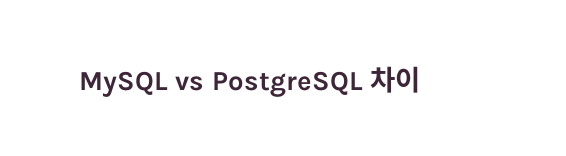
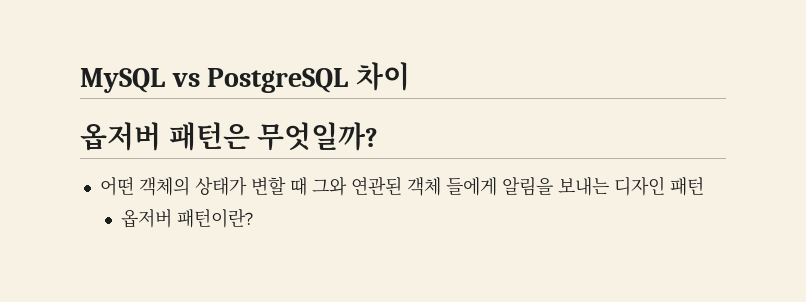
+ 옵저버 패턴은 무엇일까?
+ 어떤 객체의 상태가 변할 때 그와 연관된 객체 들에게 알림을 보내는 디자인 패턴
+ 옵저버 패턴이란?

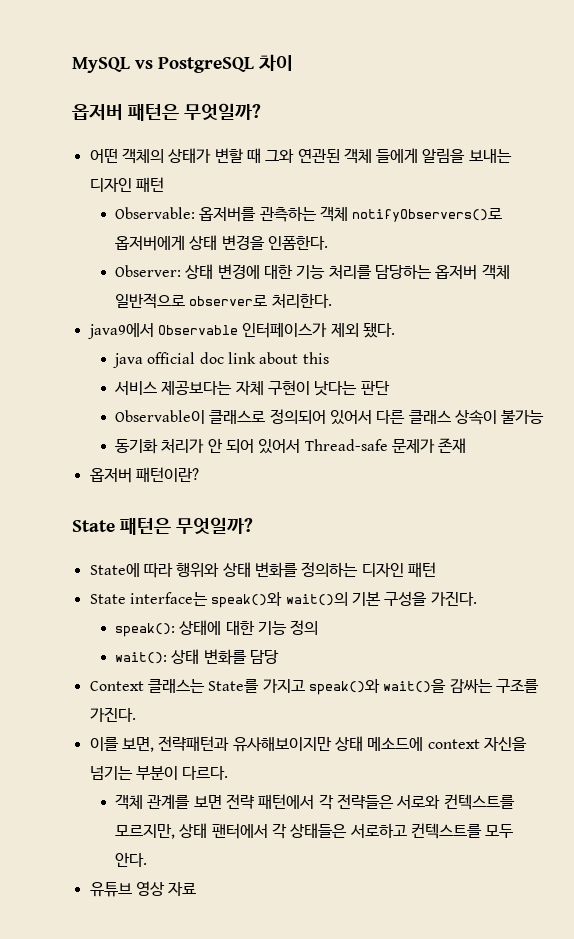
+ Observable: 옵저버를 관측하는 객체 notifyObservers()로 옵저버에게 상태 변경을 인폼한다.
+ Observer: 상태 변경에 대한 기능 처리를 담당하는 옵저버 객체 일반적으로 observer로 처리한다.
+ java9에서 Observable 인터페이스가 제외 됐다.
+ java official doc link about this
+ 서비스 제공보다는 자체 구현이 낫다는 판단
+ Observable이 클래스로 정의되어 있어서 다른 클래스 상속이 불가능
+ 동기화 처리가 안 되어 있어서 Thread-safe 문제가 존재
  옵저버 패턴이란?
+ State 패턴은 무엇일까?
+ State에 따라 행위와 상태 변화를 정의하는 디자인 패턴
+ State interface는 speak()와 wait()의 기본 구성을 가진다.
+ speak(): 상태에 대한 기능 정의
+ wait(): 상태 변화를 담당
+ Context 클래스는 State를 가지고 speak()와 wait()을 감싸는 구조를 가진다.
+ 이를 보면, 전략패턴과 유사해보이지만 상태 메소드에 context 자신을 넘기는 부분이 다르다.
+ 객체 관계를 보면 전략 패턴에서 각 전략들은 서로와 컨텍스트를 모르지만, 상태 팬터에서 각 상태들은 서로하고 컨텍스트를 모두 안다.
+ 유튜브 영상 자료

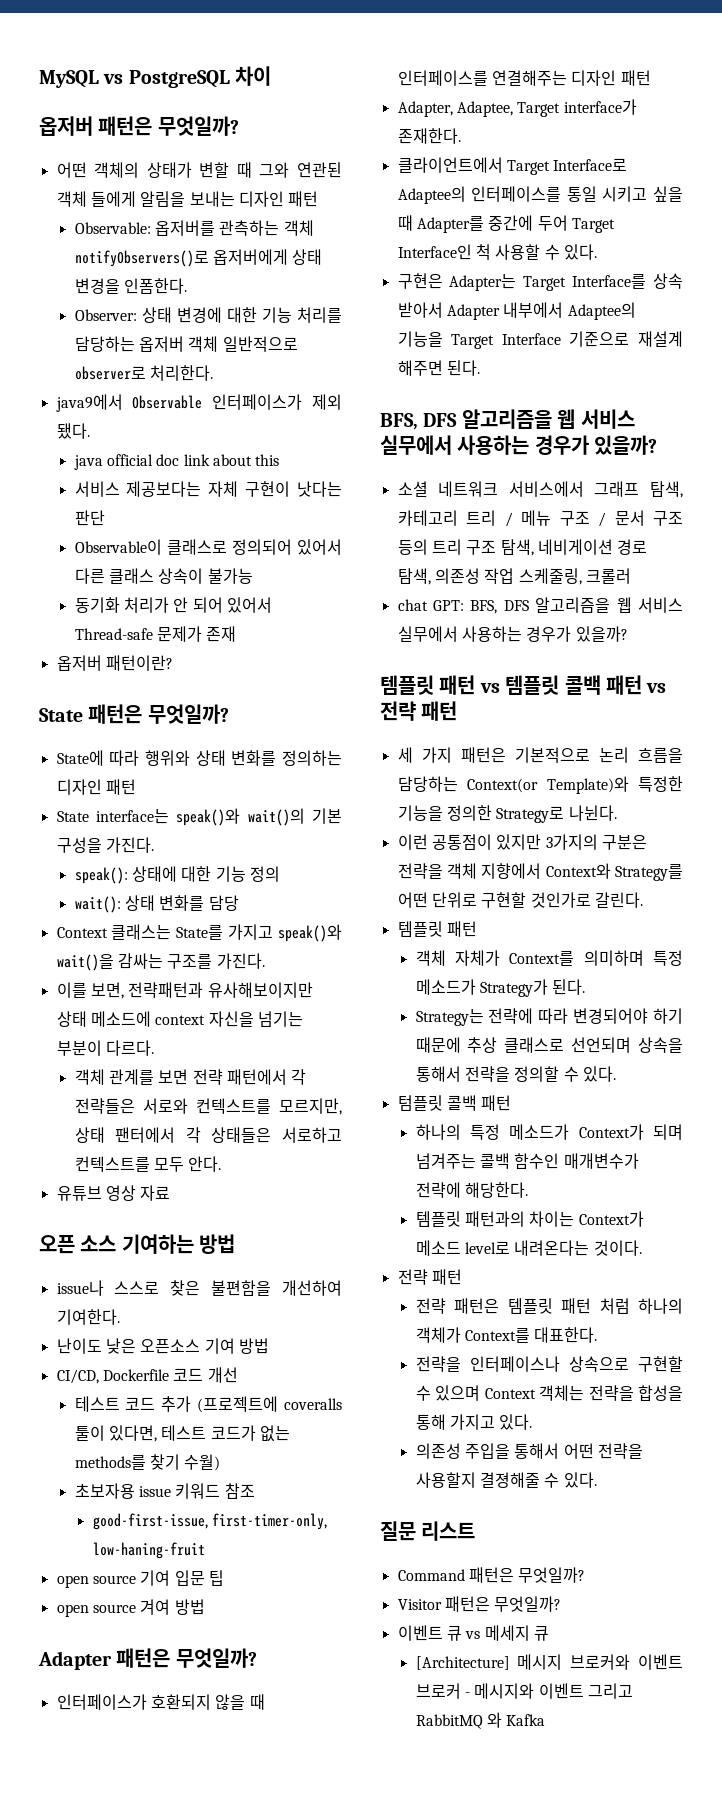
+ 오픈 소스 기여하는 방법
+ issue나 스스로 찾은 불편함을 개선하여 기여한다.
+ 난이도 낮은 오픈소스 기여 방법
+ CI/CD, Dockerfile 코드 개선
+ 테스트 코드 추가 (프로젝트에 coveralls 툴이 있다면, 테스트 코드가 없는 methods를 찾기 수월)
+ 초보자용 issue 키워드 참조
+ good-first-issue, first-timer-only, low-haning-fruit
+ open source 기여 입문 팁
+ open source 겨여 방법
+ Adapter 패턴은 무엇일까?
+ 인터페이스가 호환되지 않을 때 인터페이스를 연결해주는 디자인 패턴
+ Adapter, Adaptee, Target interface가 존재한다.
+ 클라이언트에서 Target Interface로 Adaptee의 인터페이스를 통일 시키고 싶을 때 Adapter를 중간에 두어 Target Interface인 척 사용할 수 있다.
+ 구현은 Adapter는 Target Interface를 상속 받아서 Adapter 내부에서 Adaptee의 기능을 Target Interface 기준으로 재설계 해주면 된다.
+ BFS, DFS 알고리즘을 웹 서비스 실무에서 사용하는 경우가 있을까?
+ 소셜 네트워크 서비스에서 그래프 탐색, 카테고리 트리 / 메뉴 구조 / 문서 구조 등의 트리 구조 탐색, 네비게이션 경로 탐색, 의존성 작업 스케줄링, 크롤러
+ chat GPT: BFS, DFS 알고리즘을 웹 서비스 실무에서 사용하는 경우가 있을까?
+ 템플릿 패턴 vs 템플릿 콜백 패턴 vs 전략 패턴
+ 세 가지 패턴은 기본적으로 논리 흐름을 담당하는 Context(or Template)와 특정한 기능을 정의한 Strategy로 나뉜다.
+ 이런 공통점이 있지만 3가지의 구분은 전략을 객체 지향에서 Context와 Strategy를 어떤 단위로 구현할 것인가로 갈린다.
+ 템플릿 패턴
+ 객체 자체가 Context를 의미하며 특정 메소드가 Strategy가 된다.
+ Strategy는 전략에 따라 변경되어야 하기 때문에 추상 클래스로 선언되며 상속을 통해서 전략을 정의할 수 있다.
+ 텀플릿 콜백 패턴
+ 하나의 특정 메소드가 Context가 되며 넘겨주는 콜백 함수인 매개변수가 전략에 해당한다.
+ 템플릿 패턴과의 차이는 Context가 메소드 level로 내려온다는 것이다.
+ 전략 패턴
+ 전략 패턴은 템플릿 패턴 처럼 하나의 객체가 Context를 대표한다.
+ 전략을 인터페이스나 상속으로 구현할 수 있으며 Context 객체는 전략을 합성을 통해 가지고 있다.
+ 의존성 주입을 통해서 어떤 전략을 사용할지 결졍해줄 수 있다.
+ 질문 리스트
+ Command 패턴은 무엇일까?
+ Visitor 패턴은 무엇일까?
+ 이벤트 큐 vs 메세지 큐
+ [Architecture] 메시지 브로커와 이벤트 브로커 - 메시지와 이벤트 그리고 RabbitMQ 와 Kafka

